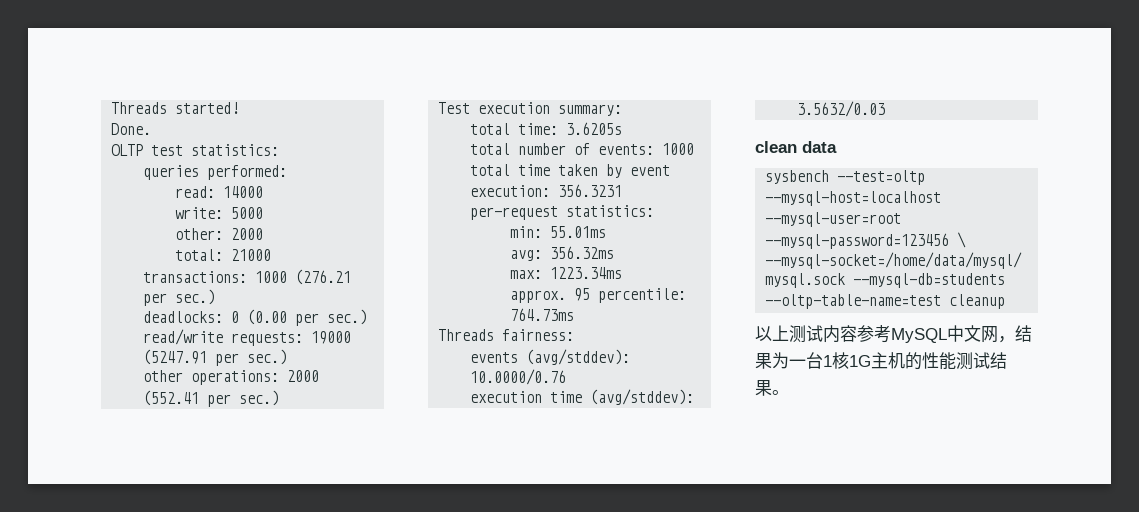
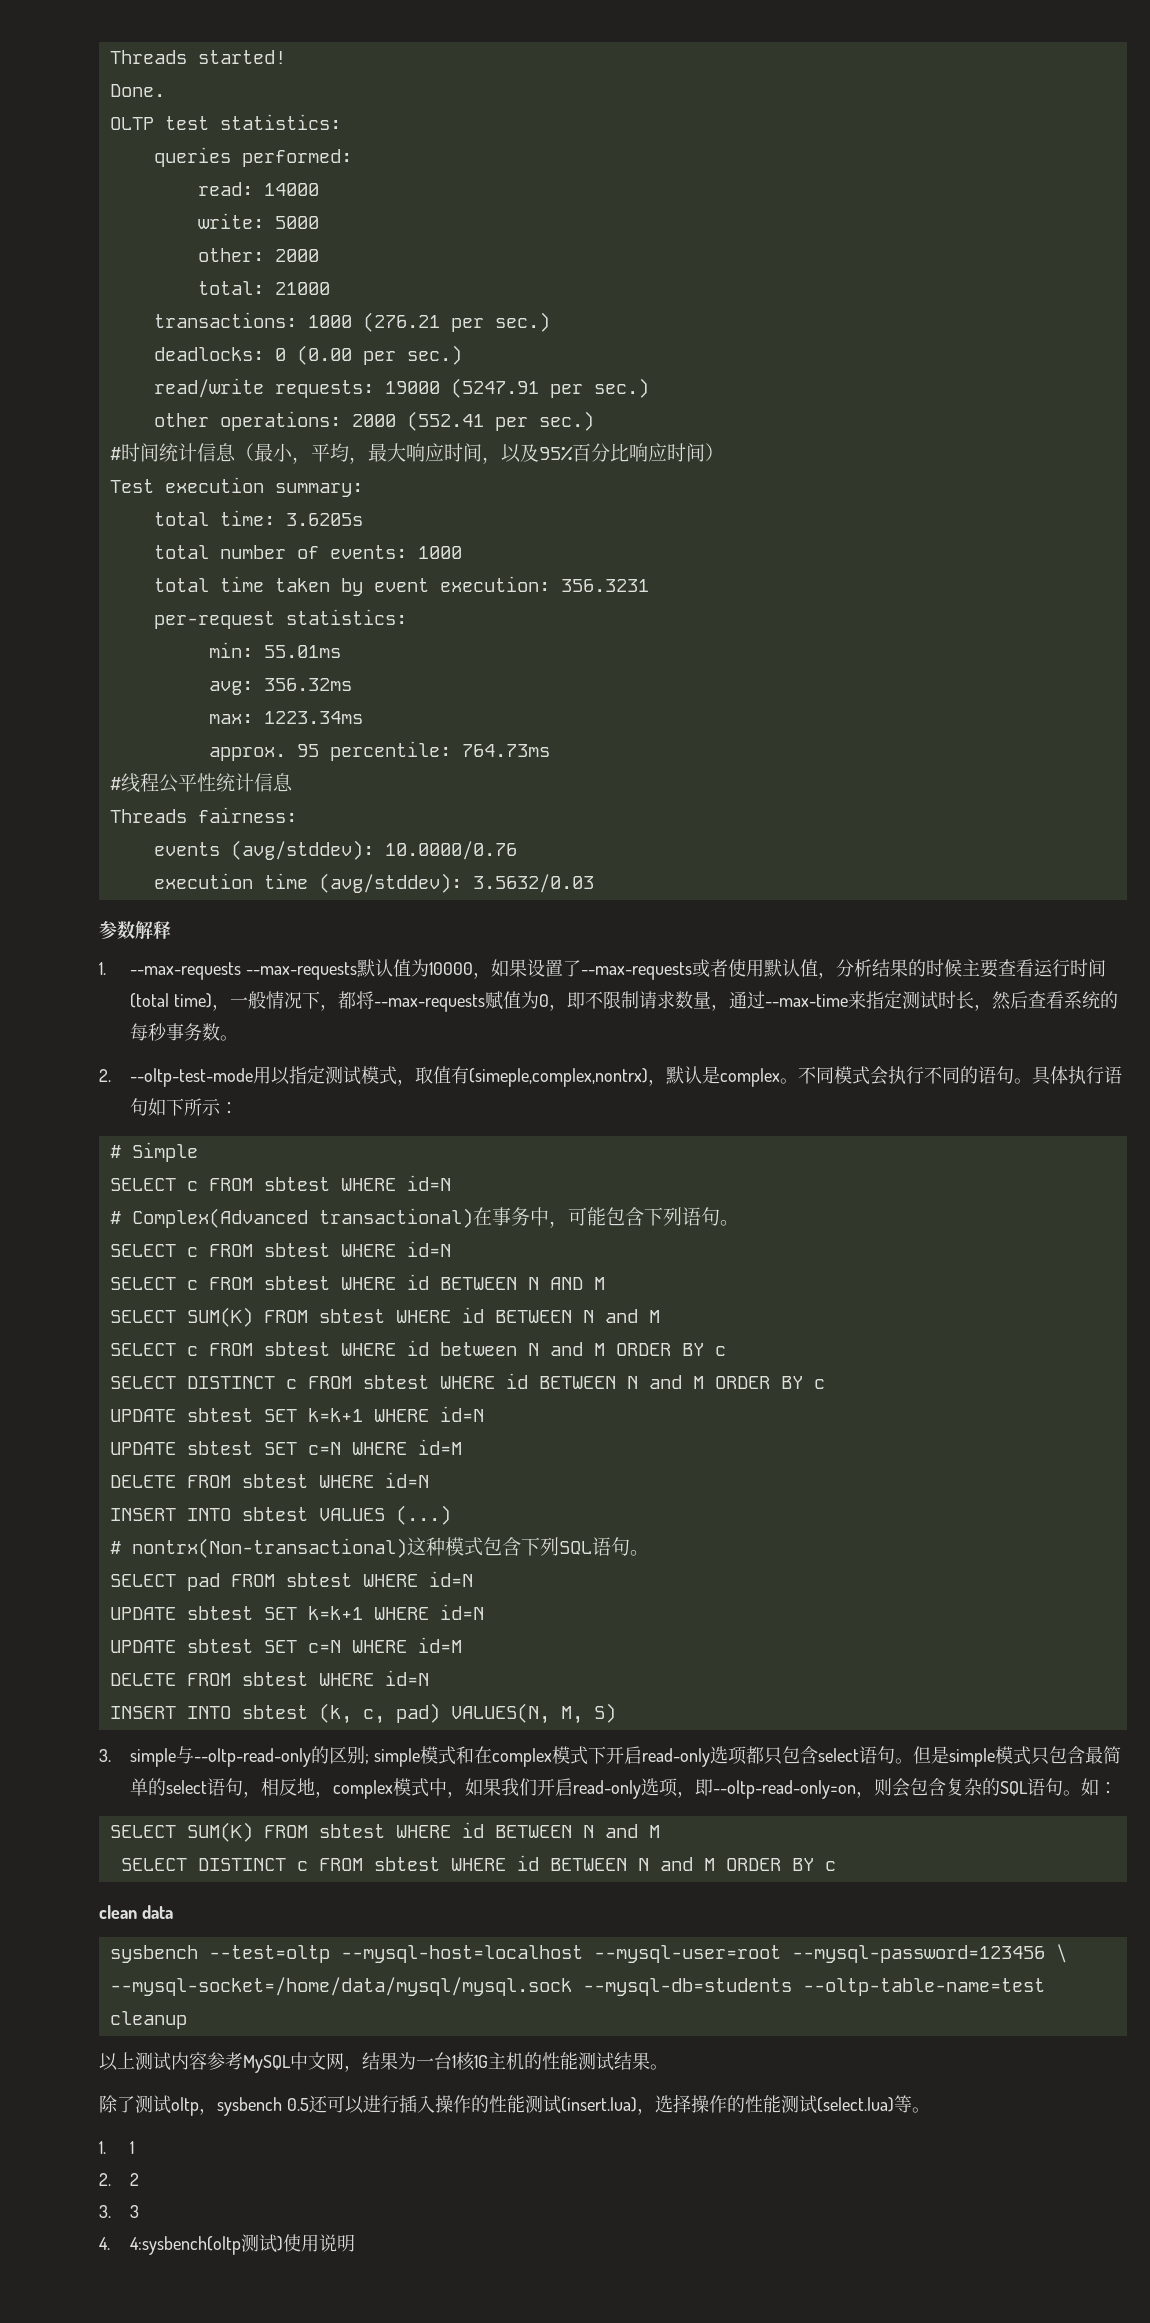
+ #时间统计信息（最小，平均，最大响应时间，以及95%百分比响应时间）
+ #线程公平性统计信息
+ 参数解释
+ 1. --max-requests --max-requests默认值为10000，如果设置了--max-requests或者使用默认值，分析结果的时候主要查看运行时间(total time)，一般情况下，都将--max-requests赋值为0，即不限制请求数量，通过--max-time来指定测试时长，然后查看系统的每秒事务数。
+ 2. --oltp-test-mode用以指定测试模式，取值有(simeple,complex,nontrx)，默认是complex。不同模式会执行不同的语句。具体执行语句如下所示：
+ # Simple
+ SELECT c FROM sbtest WHERE id=N
+ # Complex(Advanced transactional)在事务中，可能包含下列语句。
+ SELECT c FROM sbtest WHERE id=N
+ SELECT c FROM sbtest WHERE id BETWEEN N AND M
+ SELECT SUM(K) FROM sbtest WHERE id BETWEEN N and M
+ SELECT c FROM sbtest WHERE id between N and M ORDER BY c
+ SELECT DISTINCT c FROM sbtest WHERE id BETWEEN N and M ORDER BY c
+ UPDATE sbtest SET k=k+1 WHERE id=N
+ UPDATE sbtest SET c=N WHERE id=M
+ DELETE FROM sbtest WHERE id=N
+ INSERT INTO sbtest VALUES (...)
+ # nontrx(Non-transactional)这种模式包含下列SQL语句。
+ SELECT pad FROM sbtest WHERE id=N
+ UPDATE sbtest SET k=k+1 WHERE id=N
+ UPDATE sbtest SET c=N WHERE id=M
+ DELETE FROM sbtest WHERE id=N
+ INSERT INTO sbtest (k, c, pad) VALUES(N, M, S)
+ 3. simple与--oltp-read-only的区别; simple模式和在complex模式下开启read-only选项都只包含select语句。但是simple模式只包含最简单的select语句，相反地，complex模式中，如果我们开启read-only选项，即--oltp-read-only=on，则会包含复杂的SQL语句。如：
+ SELECT SUM(K) FROM sbtest WHERE id BETWEEN N and M
+ SELECT DISTINCT c FROM sbtest WHERE id BETWEEN N and M ORDER BY c
+ 除了测试oltp，sysbench 0.5还可以进行插入操作的性能测试(insert.lua)，选择操作的性能测试(select.lua)等。
+ 1. 1
+ 2. 2
+ 3. 3
+ 4. 4:sysbench(oltp测试)使用说明

